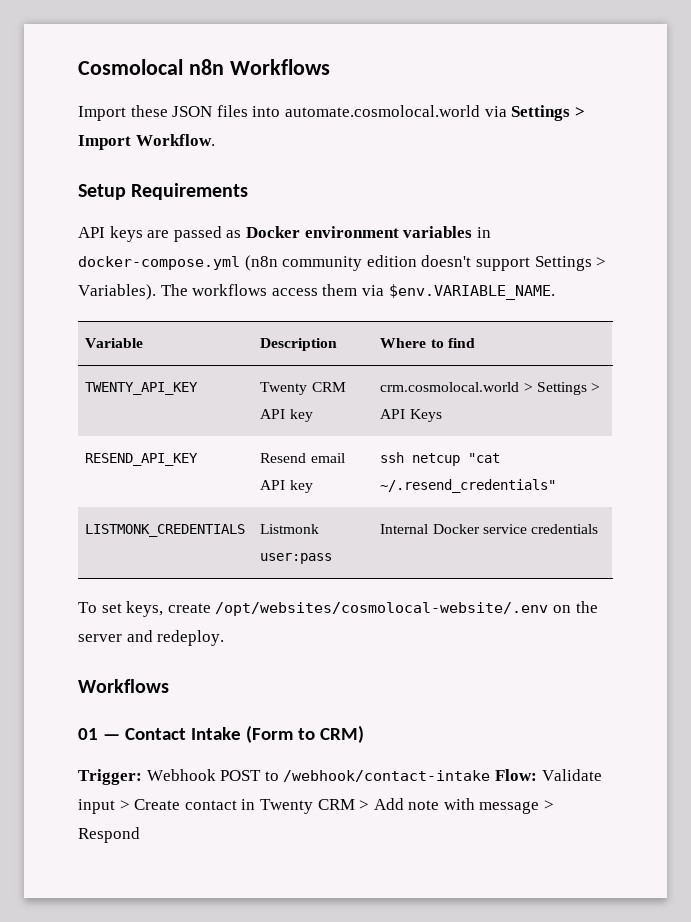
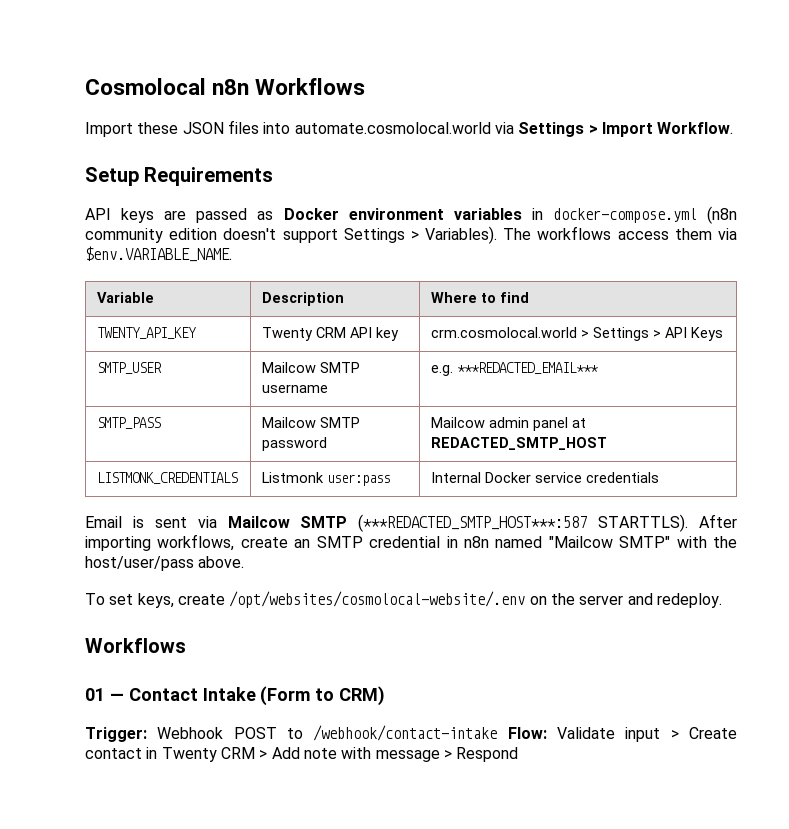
- RESEND_API_KEY | Resend email API key | ssh netcup "cat ~/.resend_credentials"
+ SMTP_USER | Mailcow SMTP username | e.g. ***REDACTED_EMAIL***
+ SMTP_PASS | Mailcow SMTP password | Mailcow admin panel at REDACTED_SMTP_HOST
+ Email is sent via Mailcow SMTP (***REDACTED_SMTP_HOST***:587 STARTTLS). After importing workflows, create an SMTP credential in n8n named "Mailcow SMTP" with the host/user/pass above.

